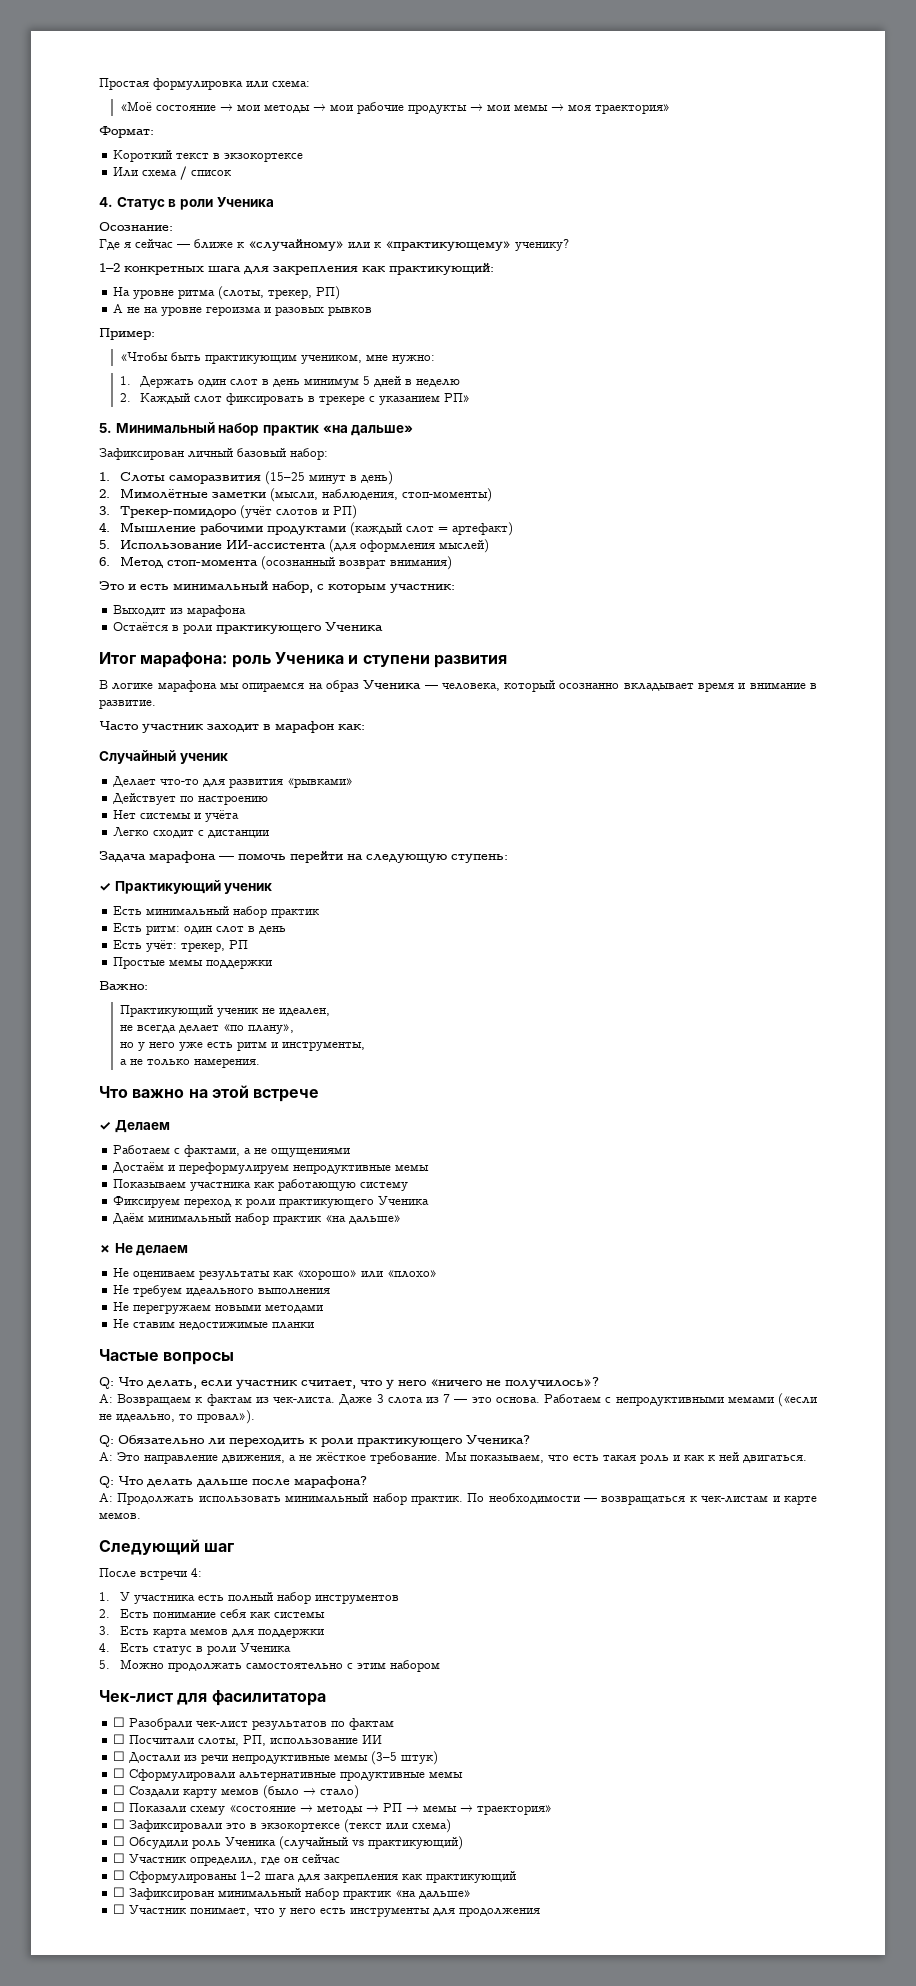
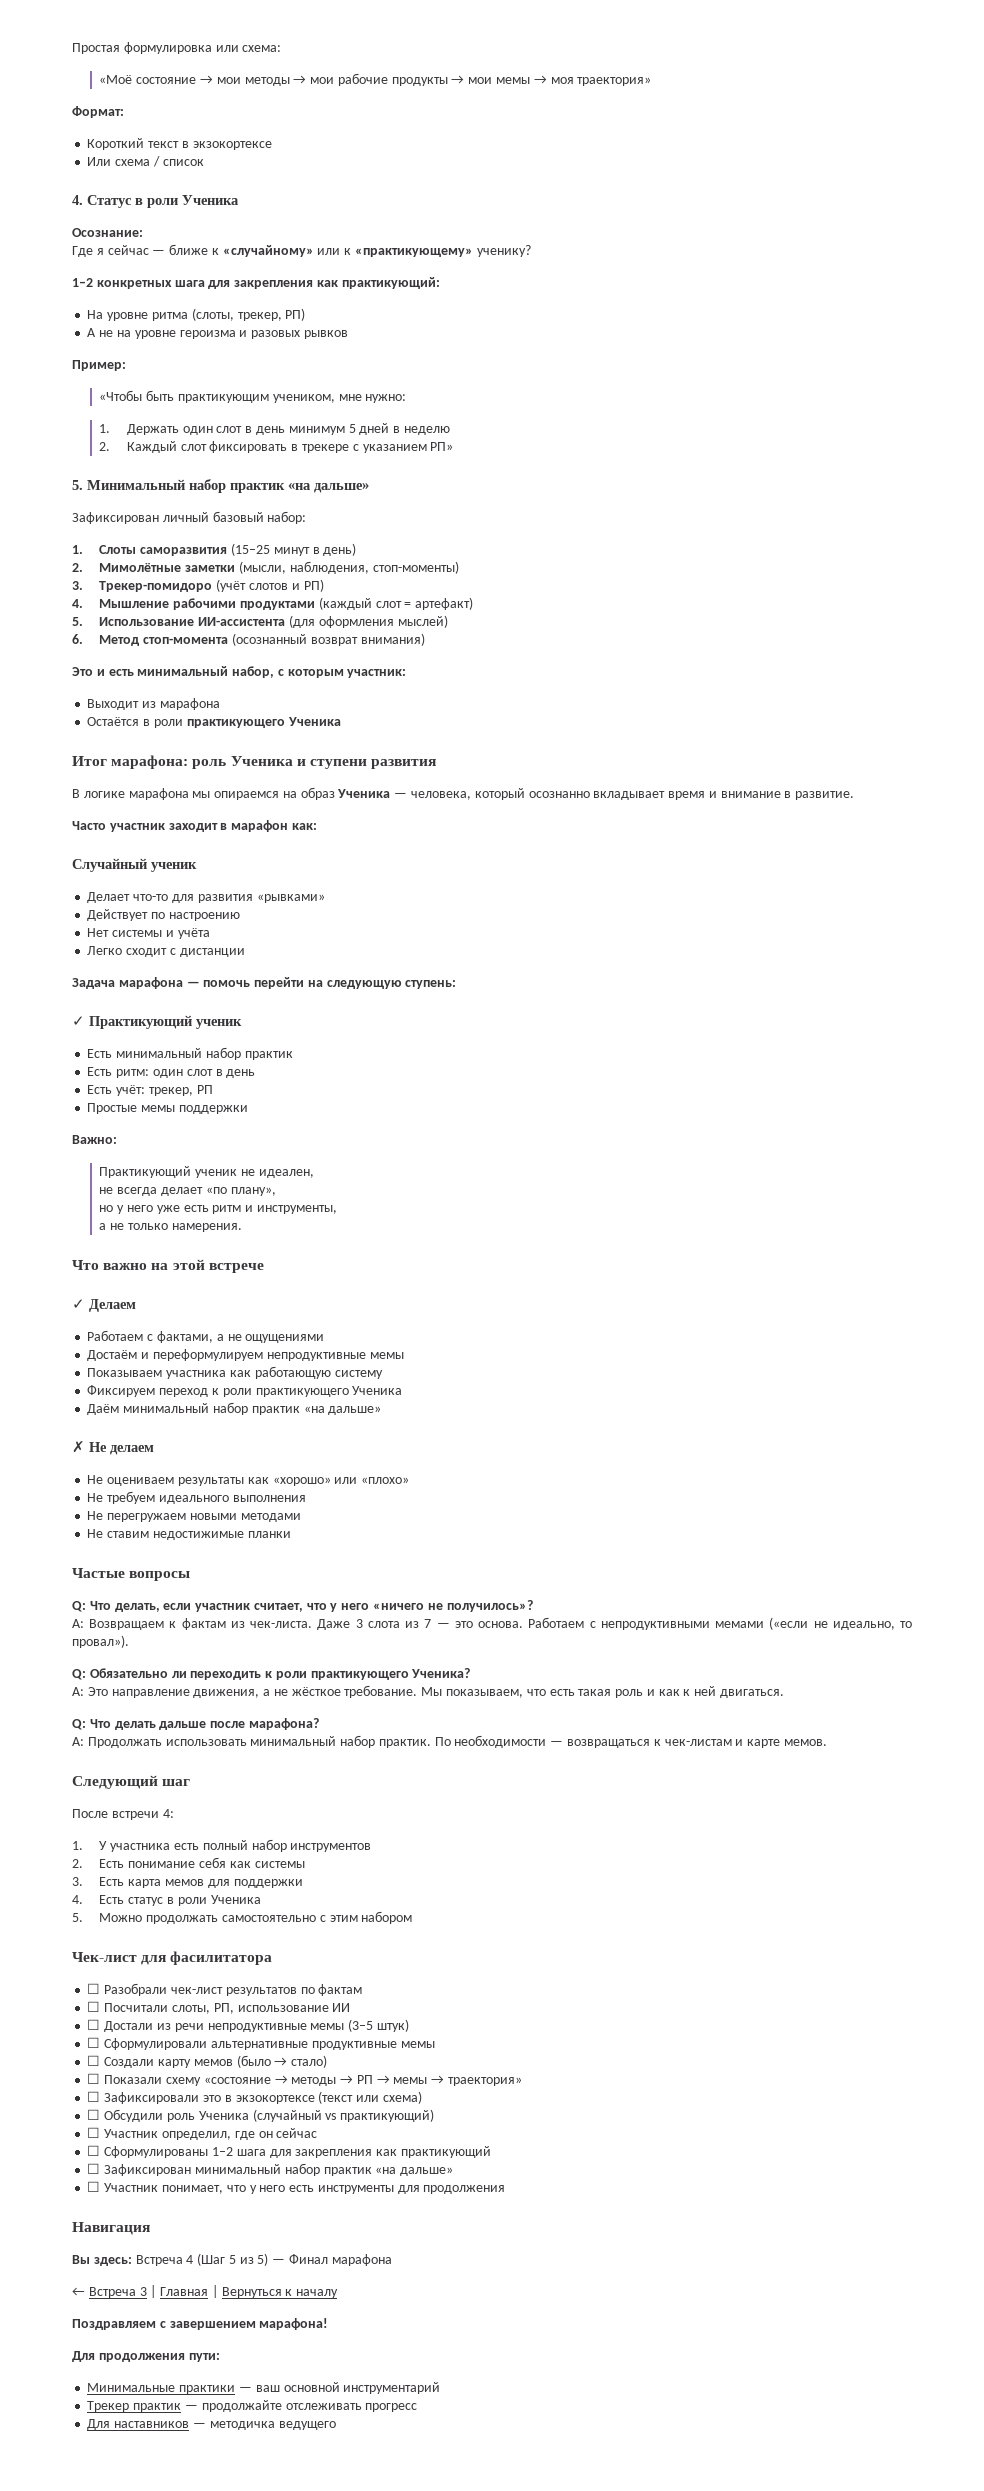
+ Навигация
+ Вы здесь: Встреча 4 (Шаг 5 из 5) — Финал марафона
+ ← Встреча 3 | Главная | Вернуться к началу
+ Поздравляем с завершением марафона!
+ Для продолжения пути:
+ Минимальные практики — ваш основной инструментарий
+ Трекер практик — продолжайте отслеживать прогресс
+ Для наставников — методичка ведущего

